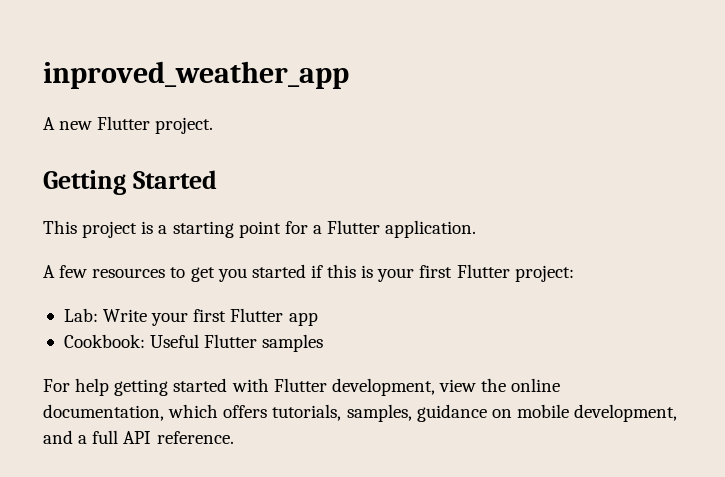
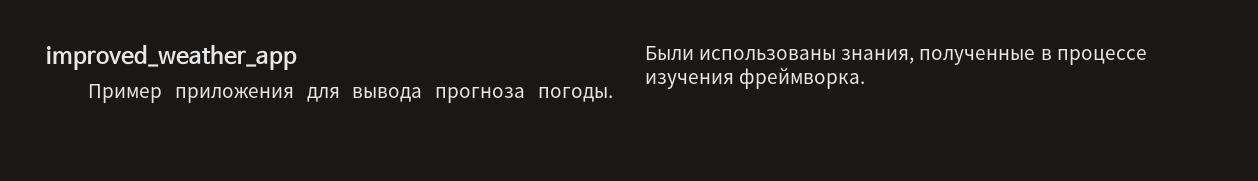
- inproved_weather_app
- A new Flutter project.
- Getting Started
- This project is a starting point for a Flutter application.
- A few resources to get you started if this is your first Flutter project:
- Lab: Write your first Flutter app
- Cookbook: Useful Flutter samples
- For help getting started with Flutter development, view the online documentation, which offers tutorials, samples, guidance on mobile development, and a full API reference.
+ improved_weather_app
+ Пример приложения для вывода прогноза погоды. Были использованы знания, полученные в процессе изучения фреймворка.

